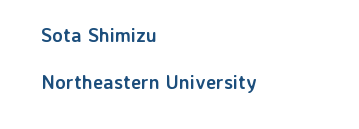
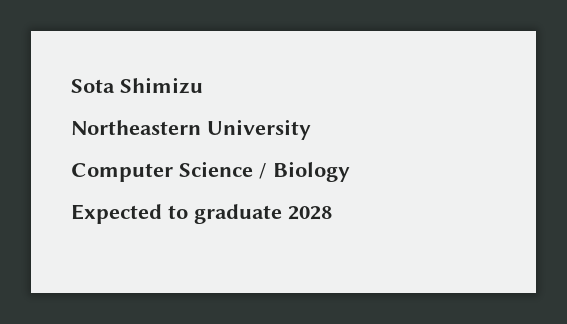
+ Computer Science / Biology
+ Expected to graduate 2028

